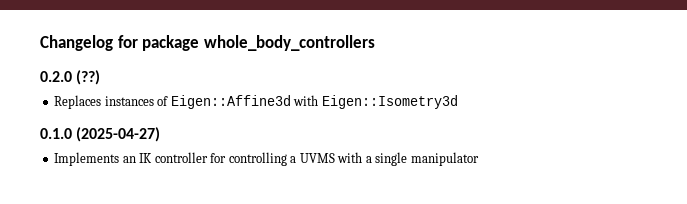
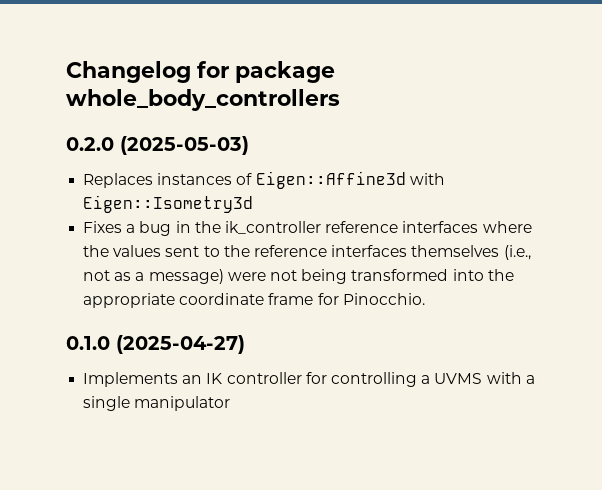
- 0.2.0 (??)
+ 0.2.0 (2025-05-03)
+ Fixes a bug in the ik_controller reference interfaces where the values sent to the reference interfaces themselves (i.e., not as a message) were not being transformed into the appropriate coordinate frame for Pinocchio.

